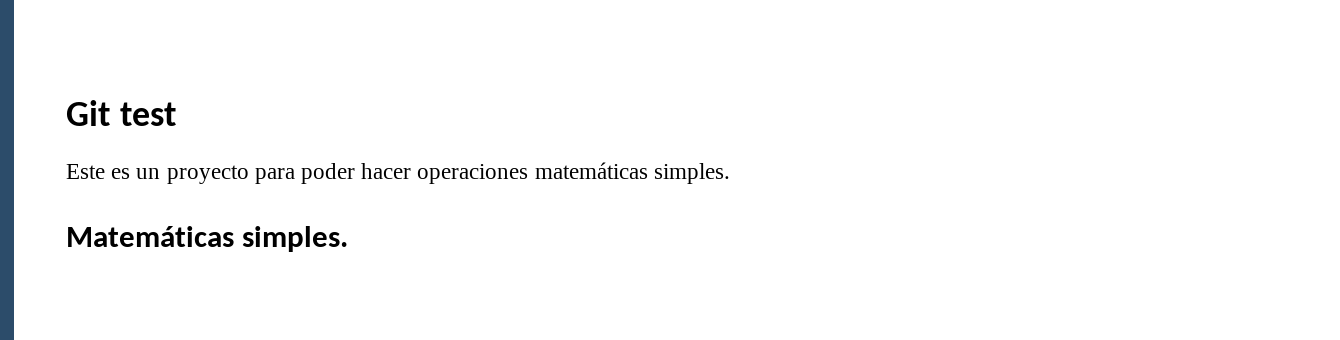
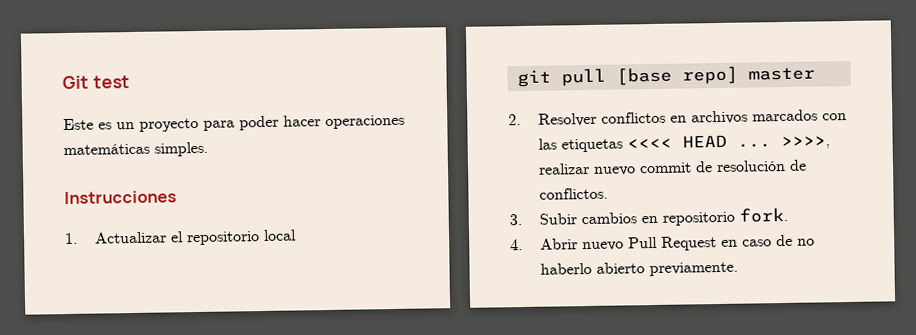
- Matemáticas simples.
+ Instrucciones
+ 1. Actualizar el repositorio local
+ git pull [base repo] master
+ 2. Resolver conflictos en archivos marcados con las etiquetas <<<< HEAD ... >>>>, realizar nuevo commit de resolución de conflictos.
+ 3. Subir cambios en repositorio fork.
+ 4. Abrir nuevo Pull Request en caso de no haberlo abierto previamente.

